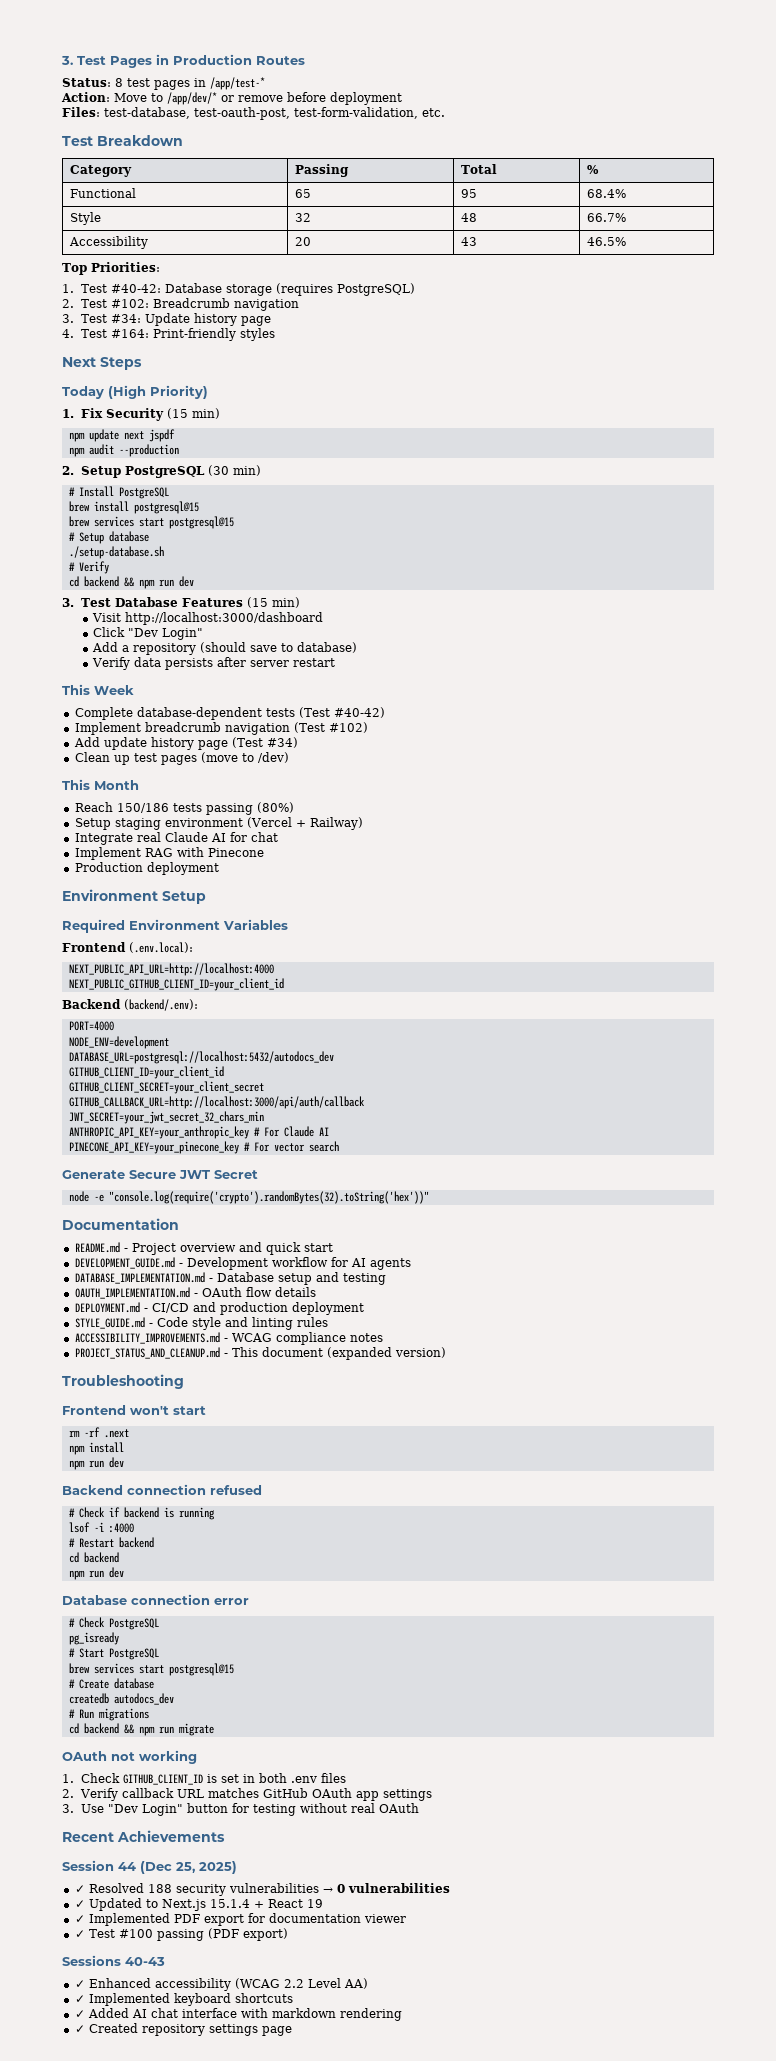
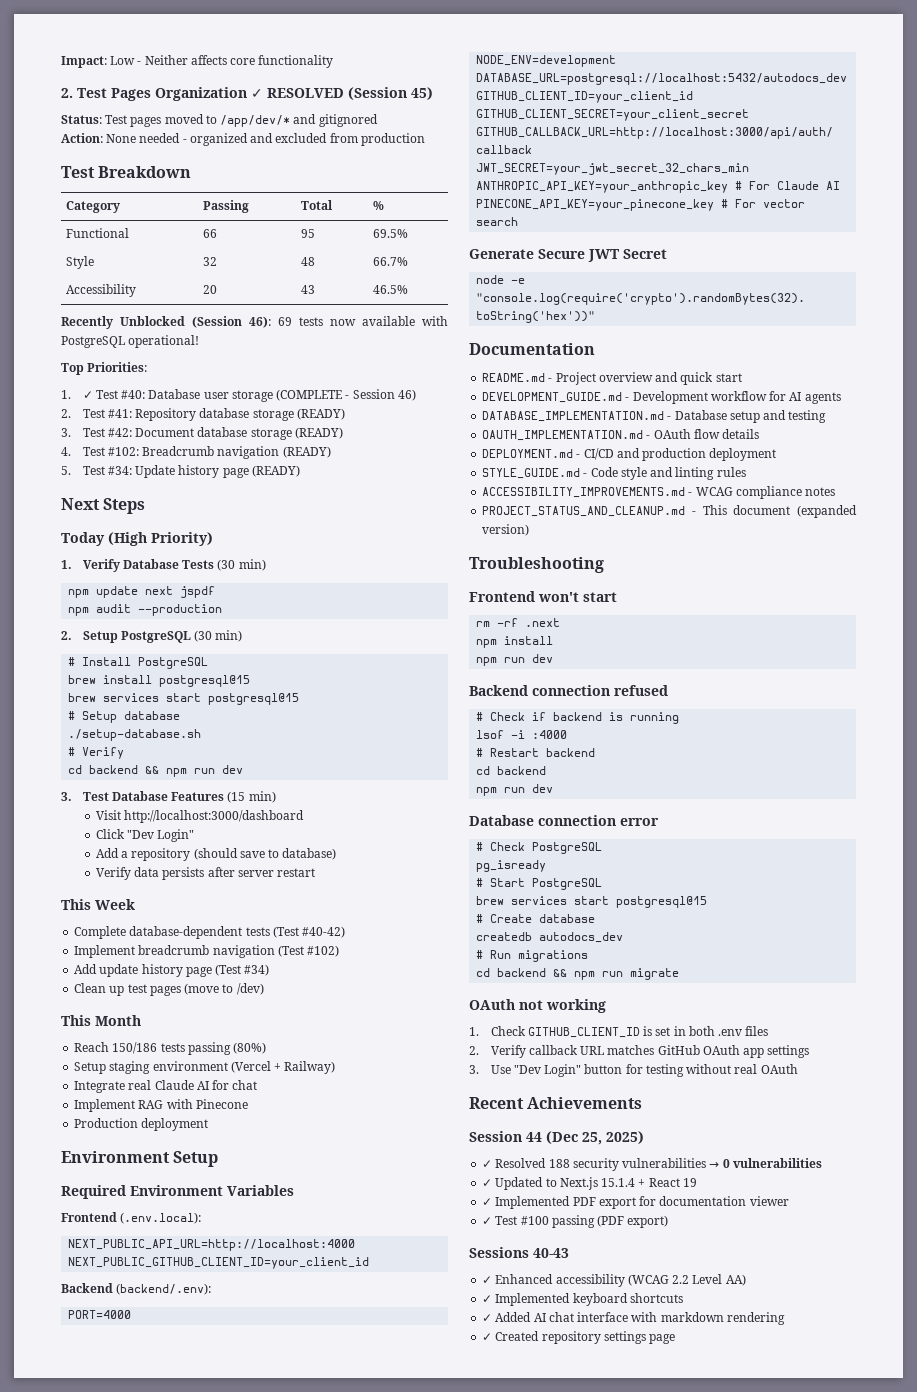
- 3. Test Pages in Production Routes
- Status: 8 test pages in /app/test-*
- Action: Move to /app/dev/* or remove before deployment
- Files: test-database, test-oauth-post, test-form-validation, etc.
+ Impact: Low - Neither affects core functionality
+ 2. Test Pages Organization ✓ RESOLVED (Session 45)
+ Status: Test pages moved to /app/dev/* and gitignored
+ Action: None needed - organized and excluded from production
- Functional | 65 | 95 | 68.4%
+ Functional | 66 | 95 | 69.5%
+ Recently Unblocked (Session 46): 69 tests now available with PostgreSQL operational!
  Top Priorities:
- 1. Test #40-42: Database storage (requires PostgreSQL)
- 2. Test #102: Breadcrumb navigation
- 3. Test #34: Update history page
- 4. Test #164: Print-friendly styles
+ 1. ✓ Test #40: Database user storage (COMPLETE - Session 46)
+ 2. Test #41: Repository database storage (READY)
+ 3. Test #42: Document database storage (READY)
+ 4. Test #102: Breadcrumb navigation (READY)
+ 5. Test #34: Update history page (READY)
- 1. Fix Security (15 min)
+ 1. Verify Database Tests (30 min)

